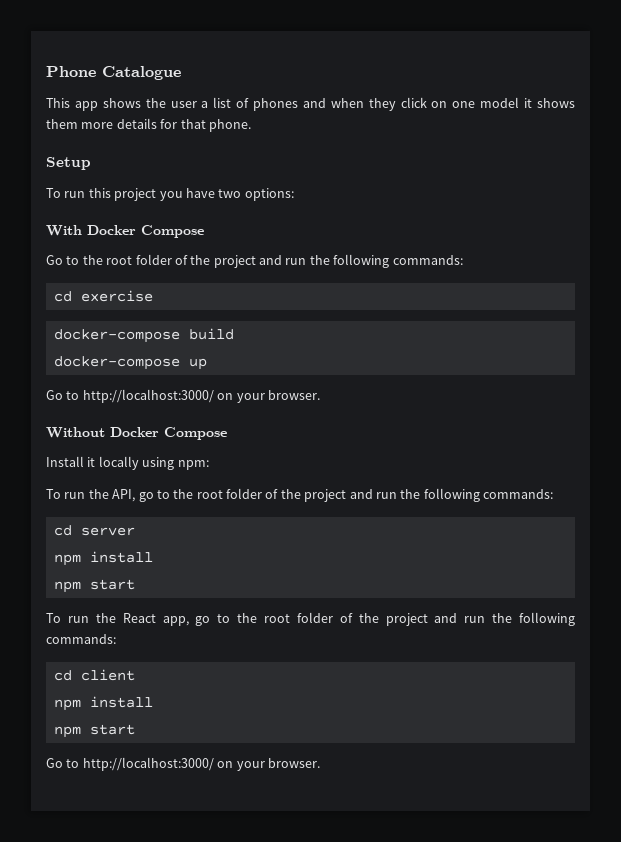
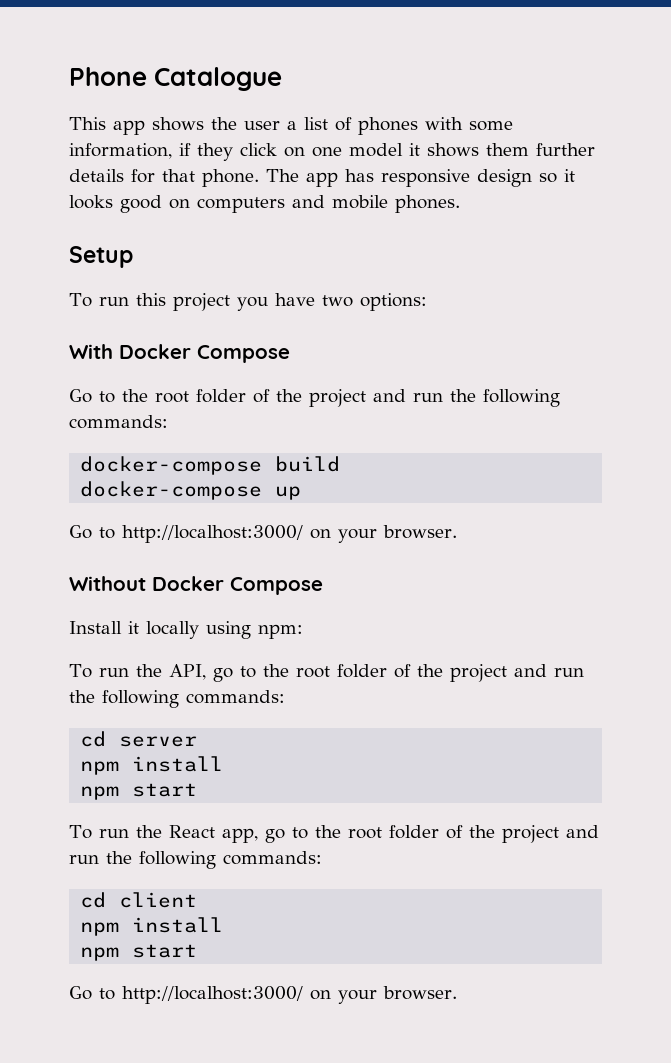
- This app shows the user a list of phones and when they click on one model it shows them more details for that phone.
+ This app shows the user a list of phones with some information, if they click on one model it shows them further details for that phone. The app has responsive design so it looks good on computers and mobile phones.
- cd exercise

